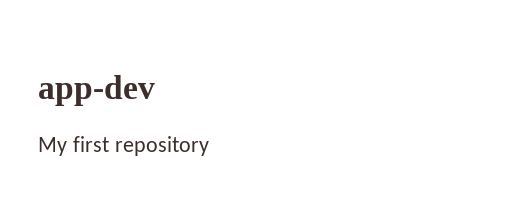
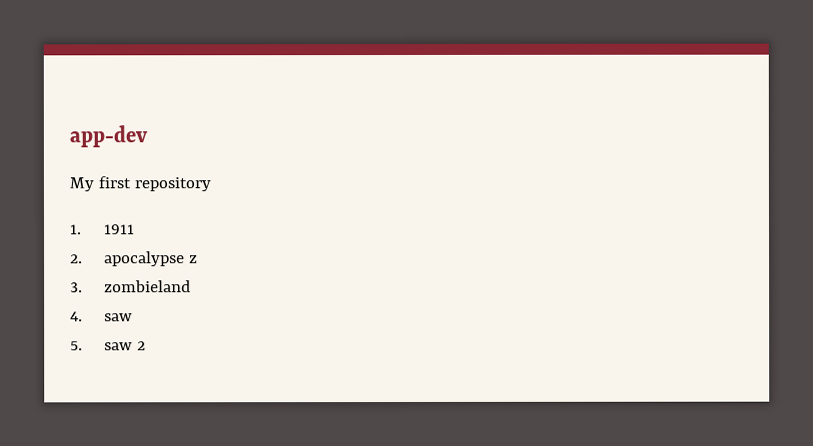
+ 1. 1911
+ 2. apocalypse z
+ 3. zombieland
+ 4. saw
+ 5. saw 2

